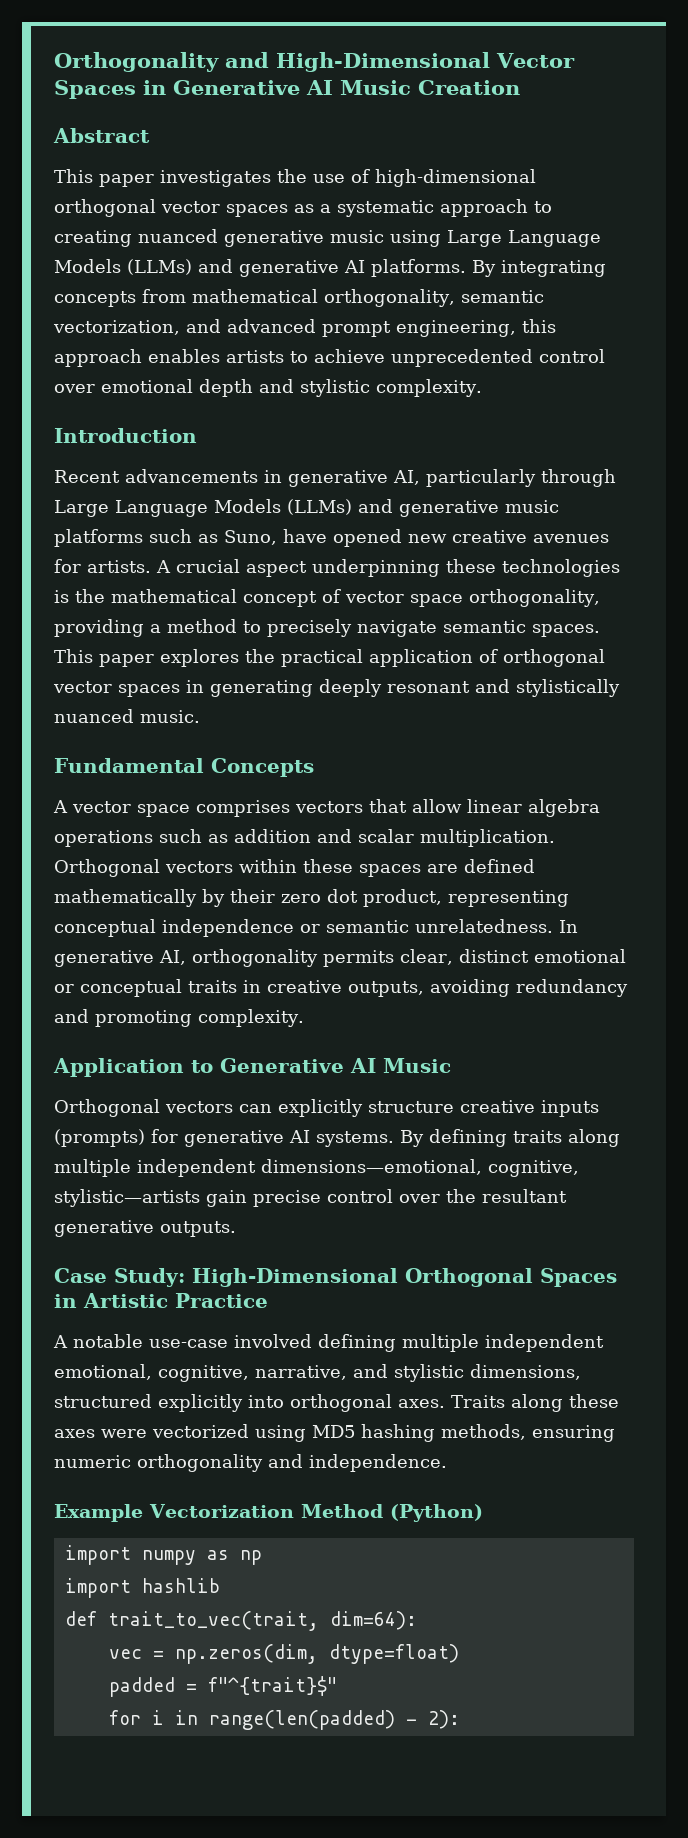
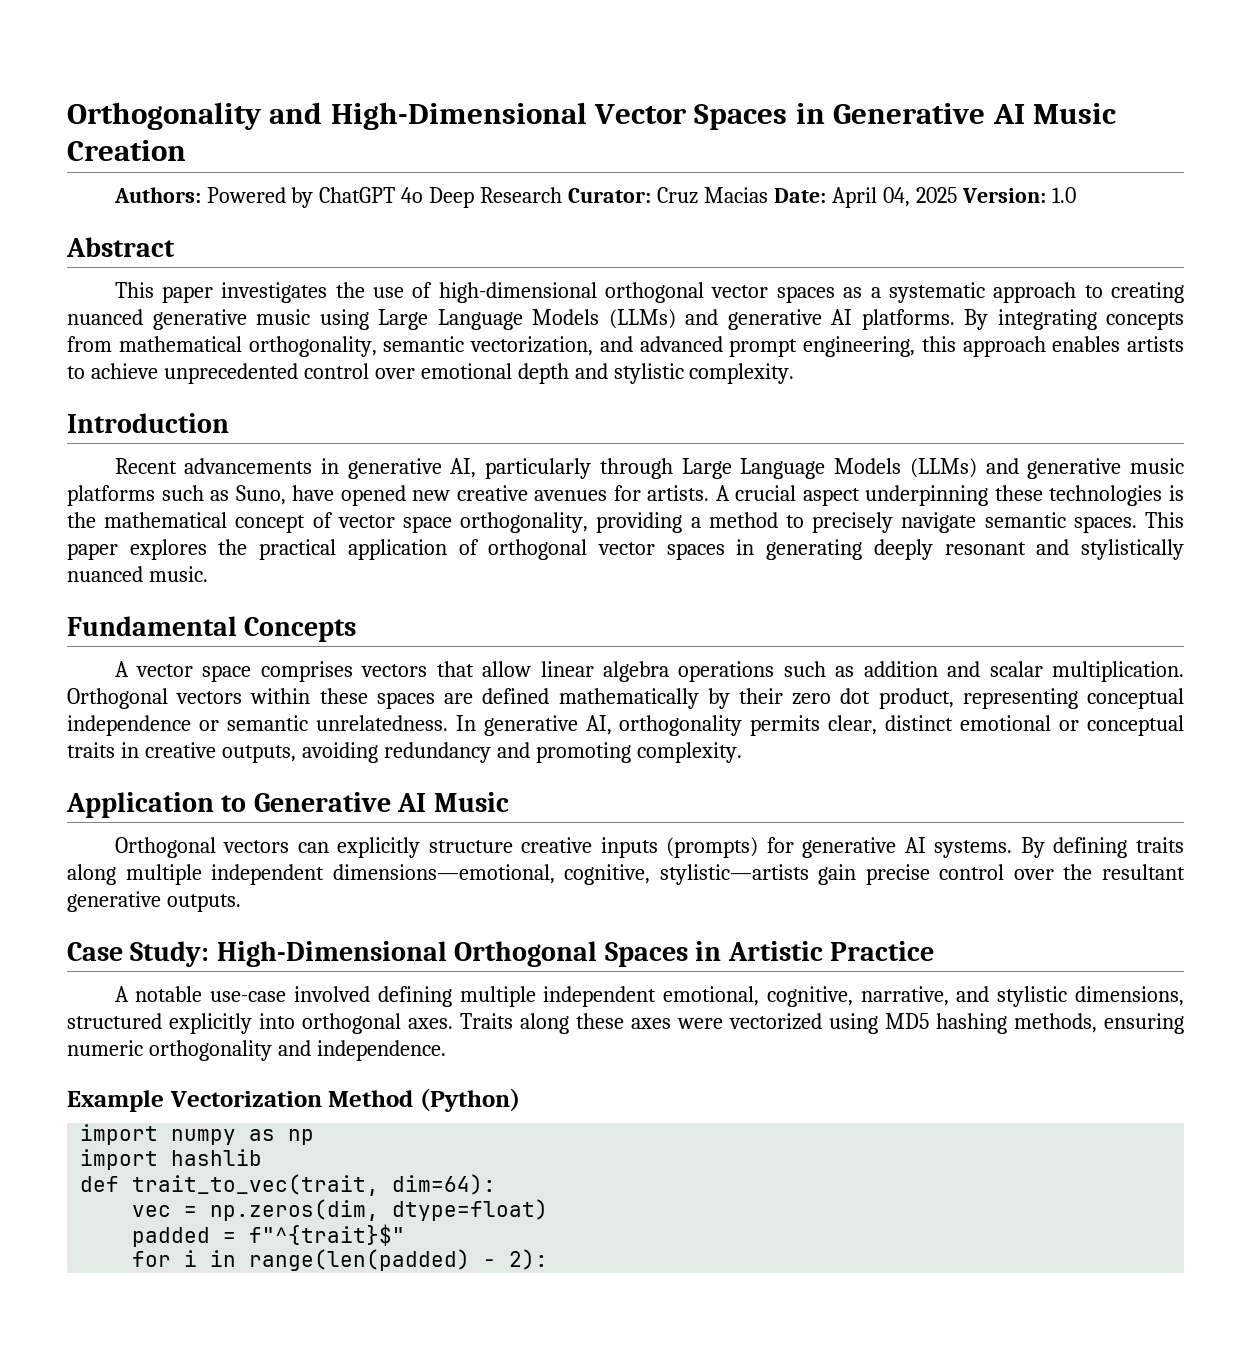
+ Authors: Powered by ChatGPT 4o Deep Research Curator: Cruz Macias Date: April 04, 2025 Version: 1.0

